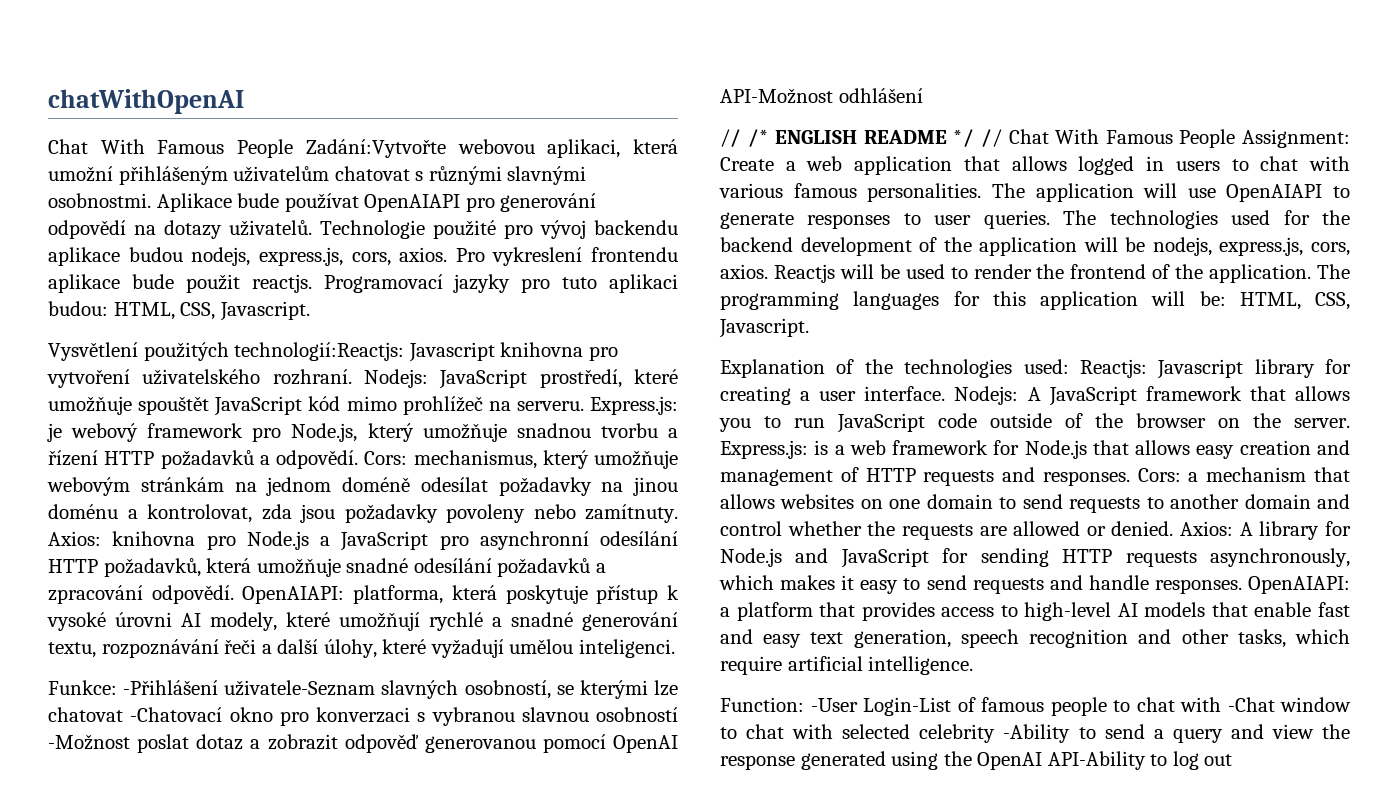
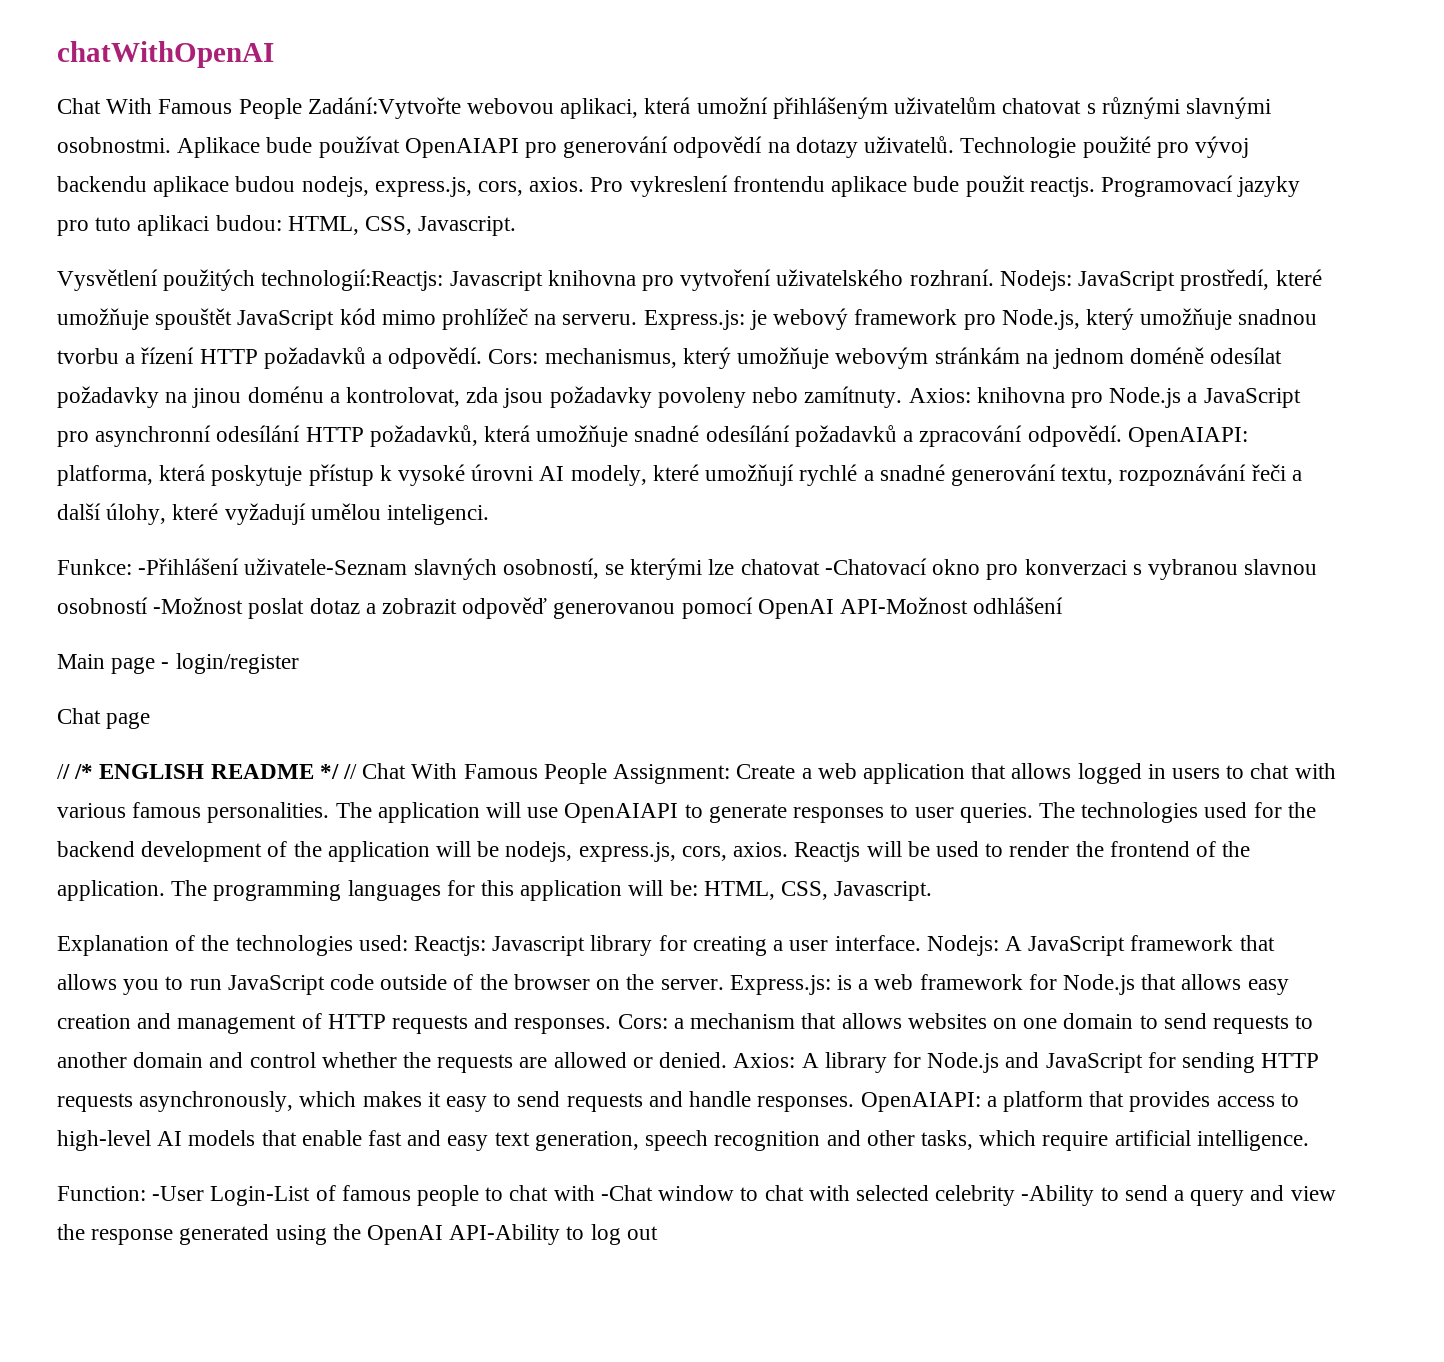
+ Main page - login/register
+ Chat page

